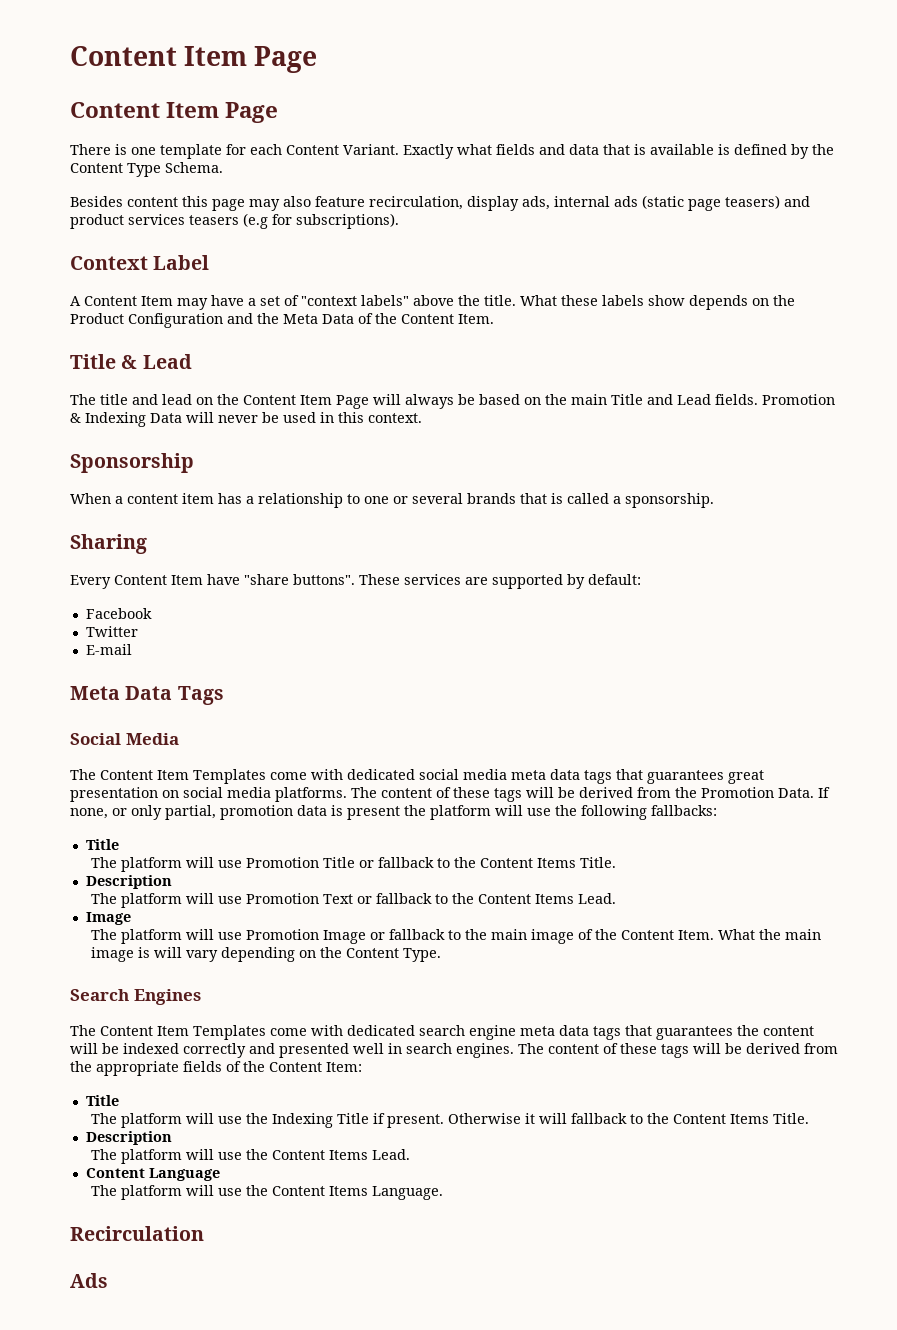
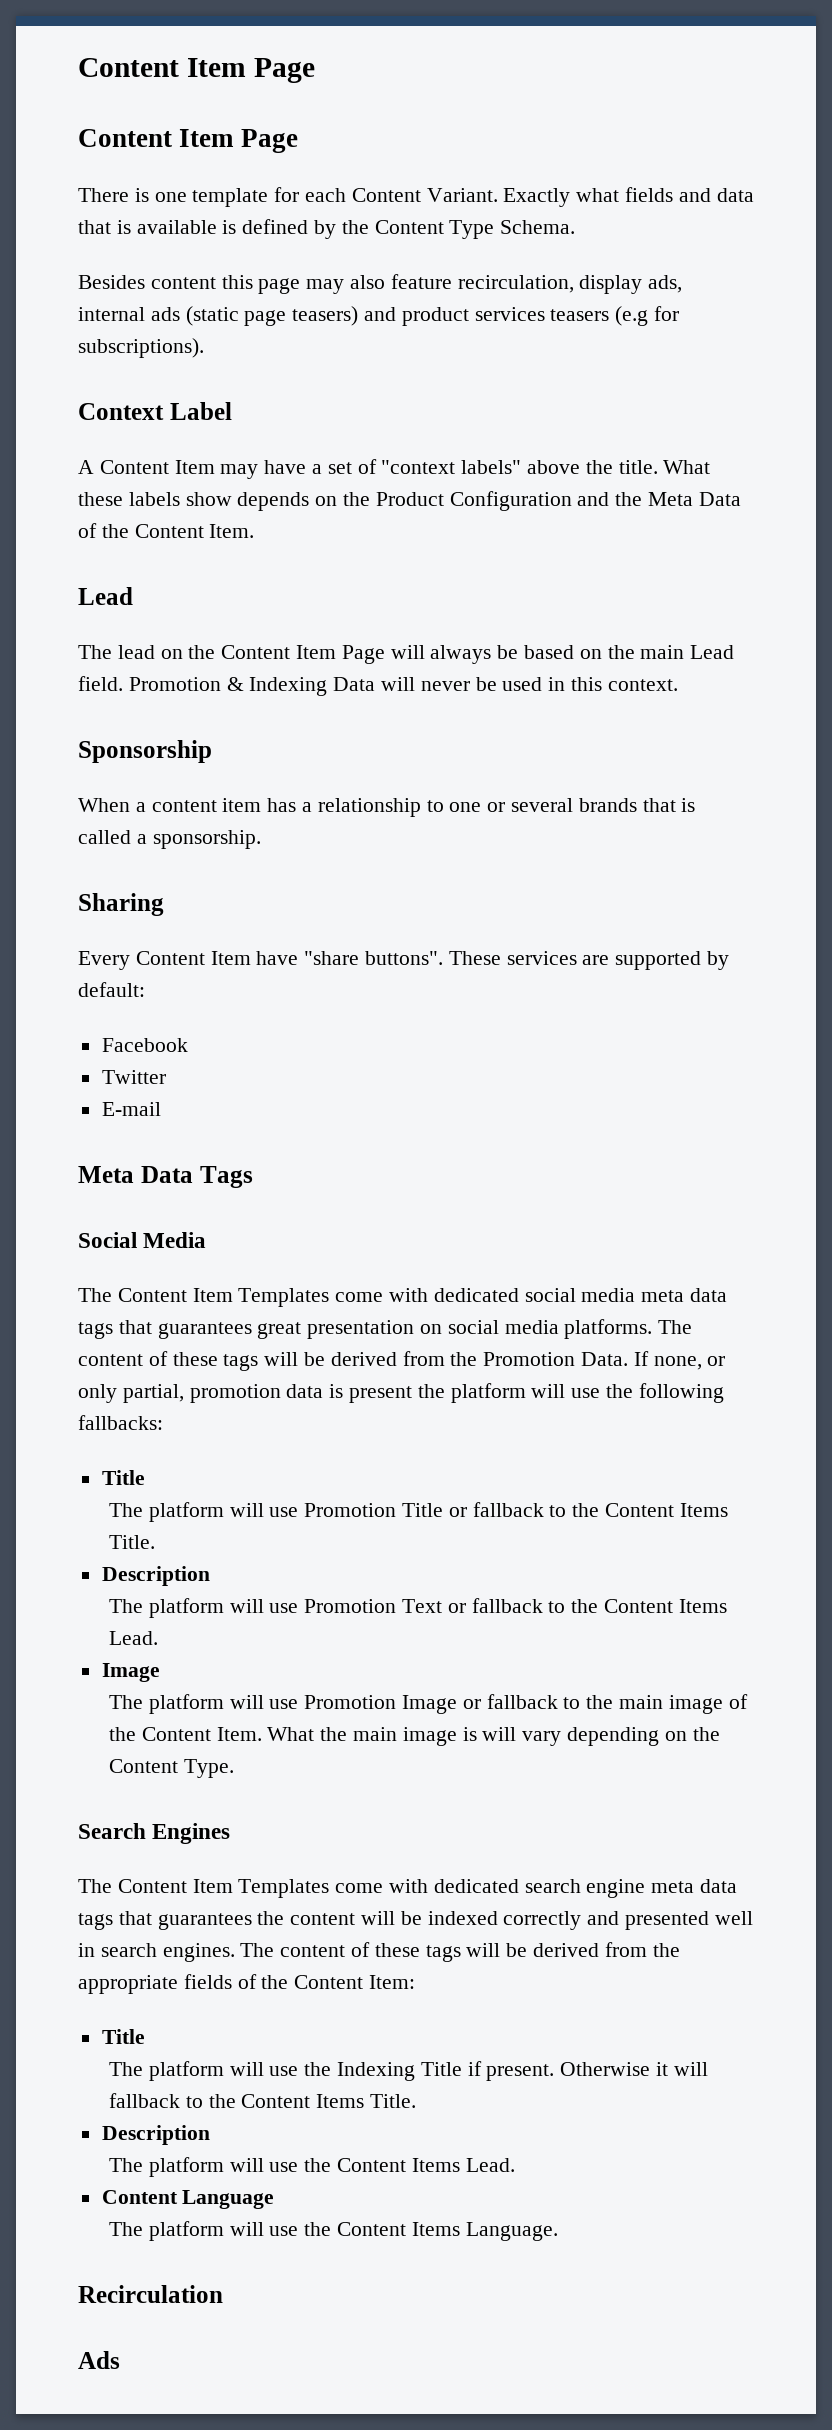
  What these labels show depends on the Product Configuration and the Meta Data of the Content Item.
- Title & Lead
+ Lead
- The title and lead on the Content Item Page will always be based on the main Title and Lead fields.
+ The lead on the Content Item Page will always be based on the main Lead field.

